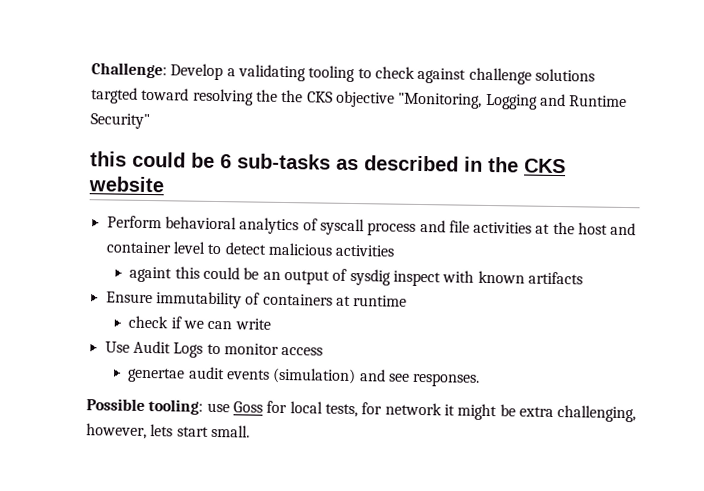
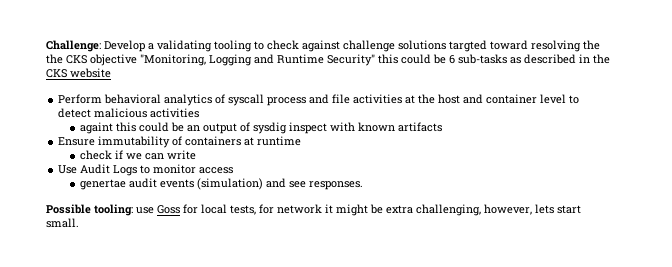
- Challenge: Develop a validating tooling to check against challenge solutions targted toward resolving the the CKS objective "Monitoring, Logging and Runtime Security"
- this could be 6 sub-tasks as described in the CKS website
+ Challenge: Develop a validating tooling to check against challenge solutions targted toward resolving the the CKS objective "Monitoring, Logging and Runtime Security" this could be 6 sub-tasks as described in the CKS website

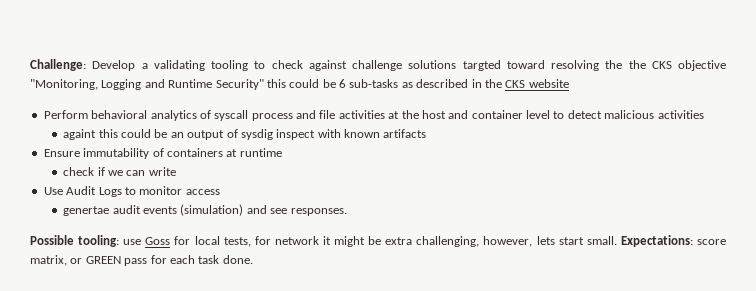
+ Expectations: score matrix, or GREEN pass for each task done.

